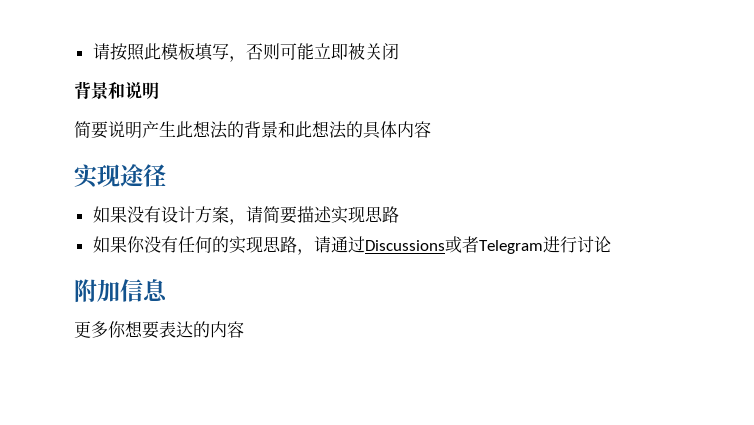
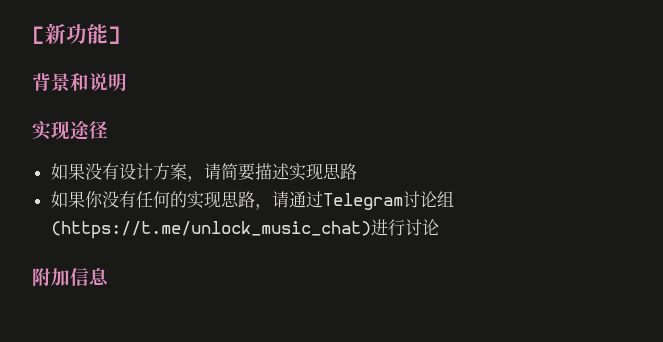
- 请按照此模板填写，否则可能立即被关闭
+ [新功能]
  背景和说明
- 简要说明产生此想法的背景和此想法的具体内容
- 如果你没有任何的实现思路，请通过Discussions或者Telegram进行讨论
+ 如果你没有任何的实现思路，请通过Telegram讨论组(https://t.me/unlock_music_chat)进行讨论
- 更多你想要表达的内容

